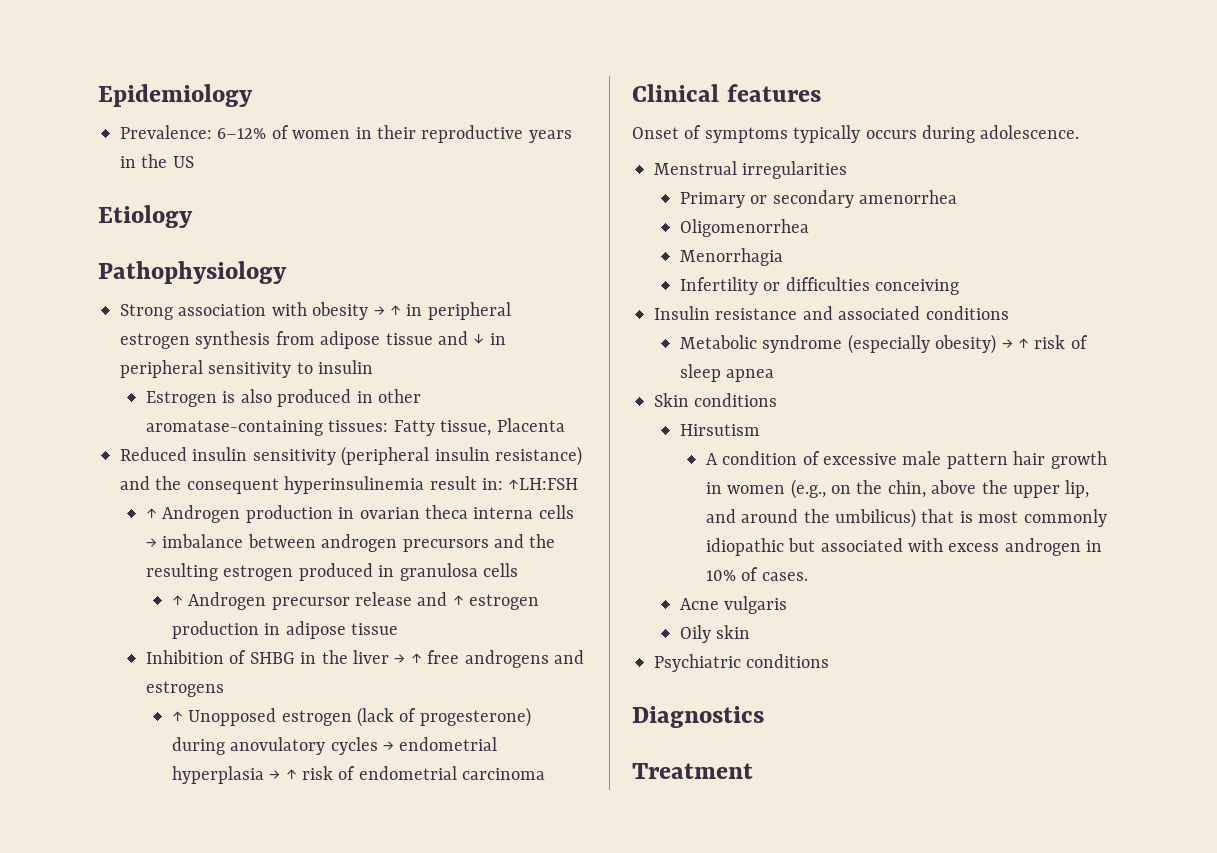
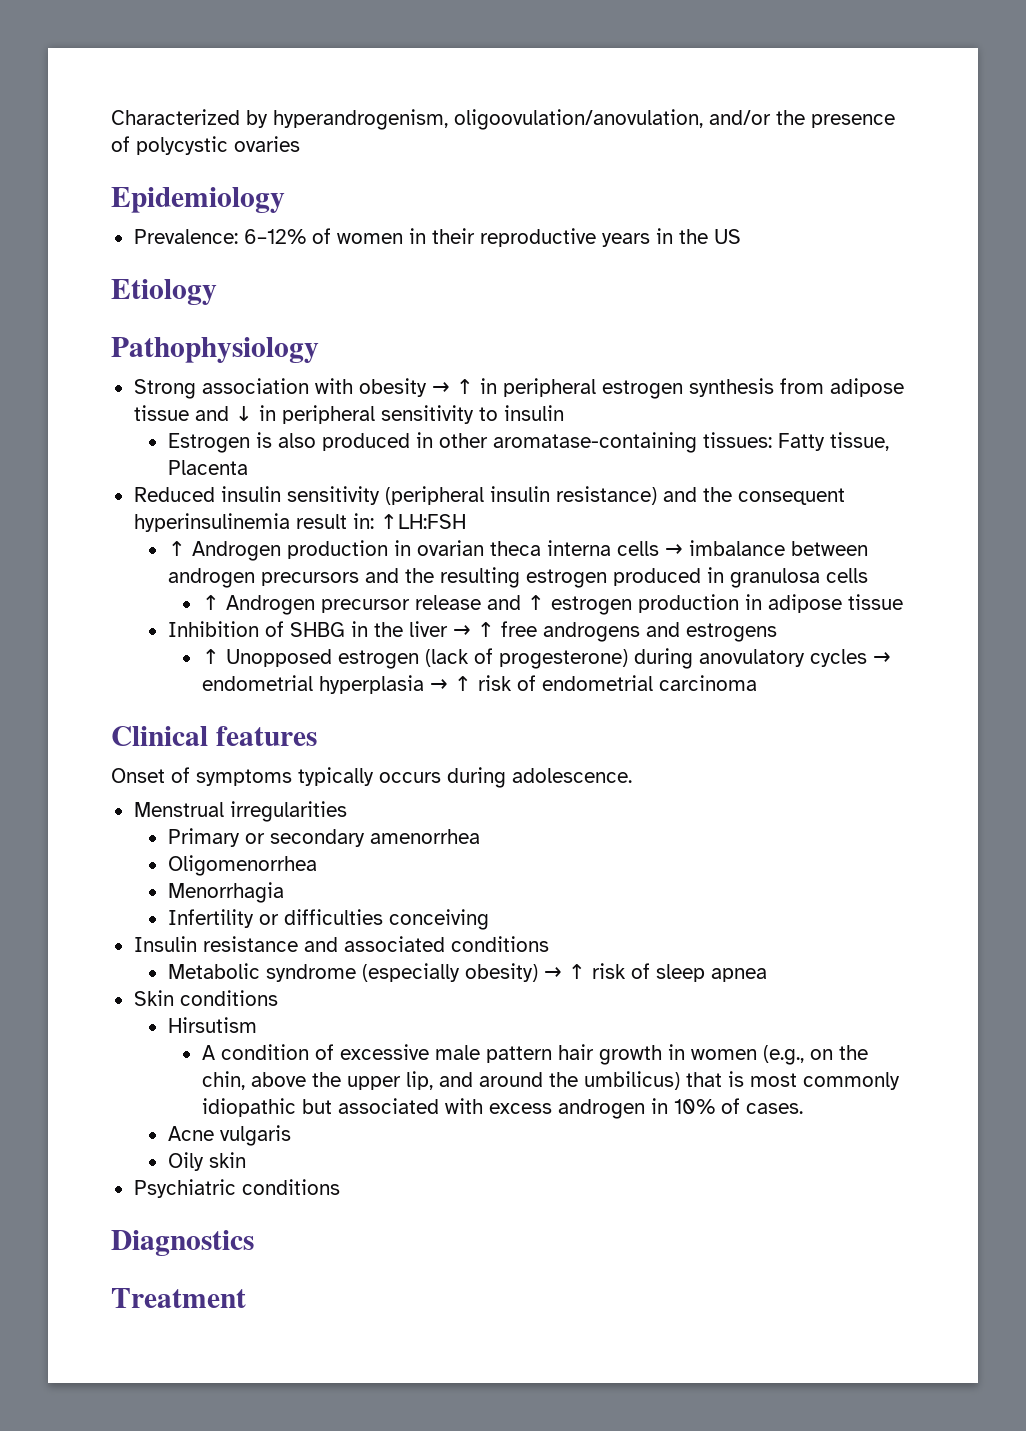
+ Characterized by hyperandrogenism, oligoovulation/anovulation, and/or the presence of polycystic ovaries

